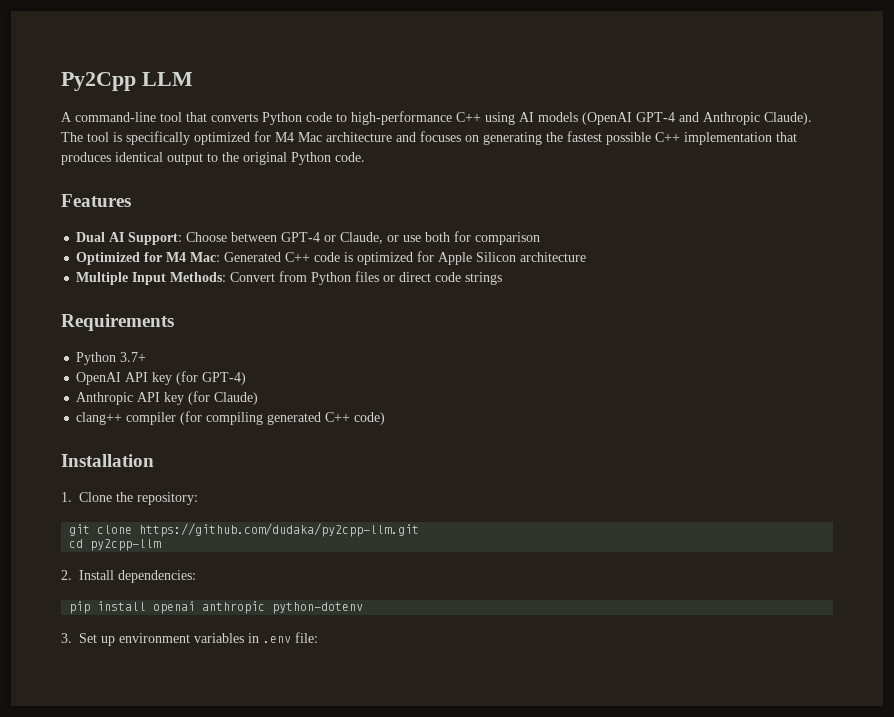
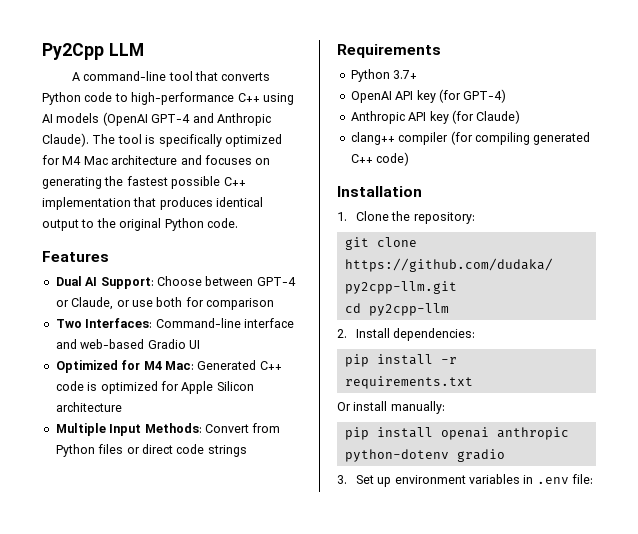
+ Two Interfaces: Command-line interface and web-based Gradio UI
+ pip install -r requirements.txt
+ Or install manually:
- pip install openai anthropic python-dotenv
+ pip install openai anthropic python-dotenv gradio

